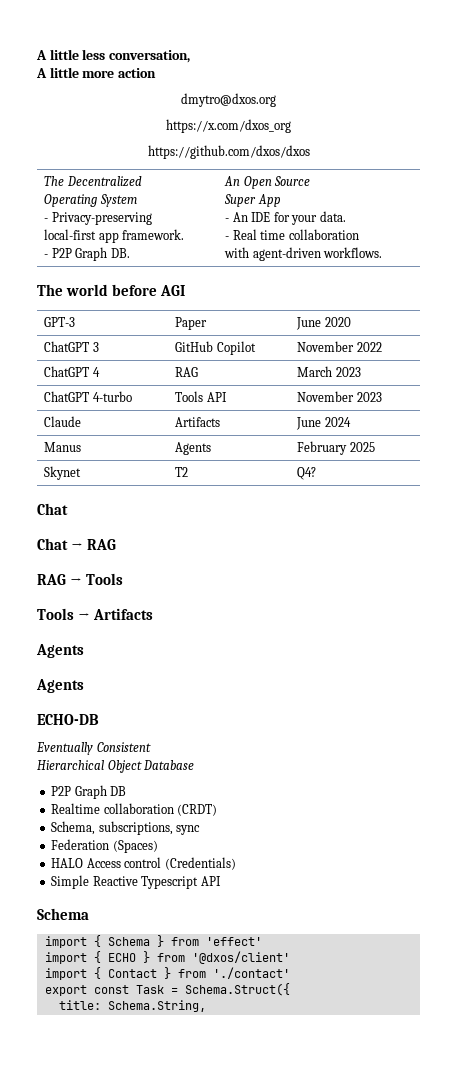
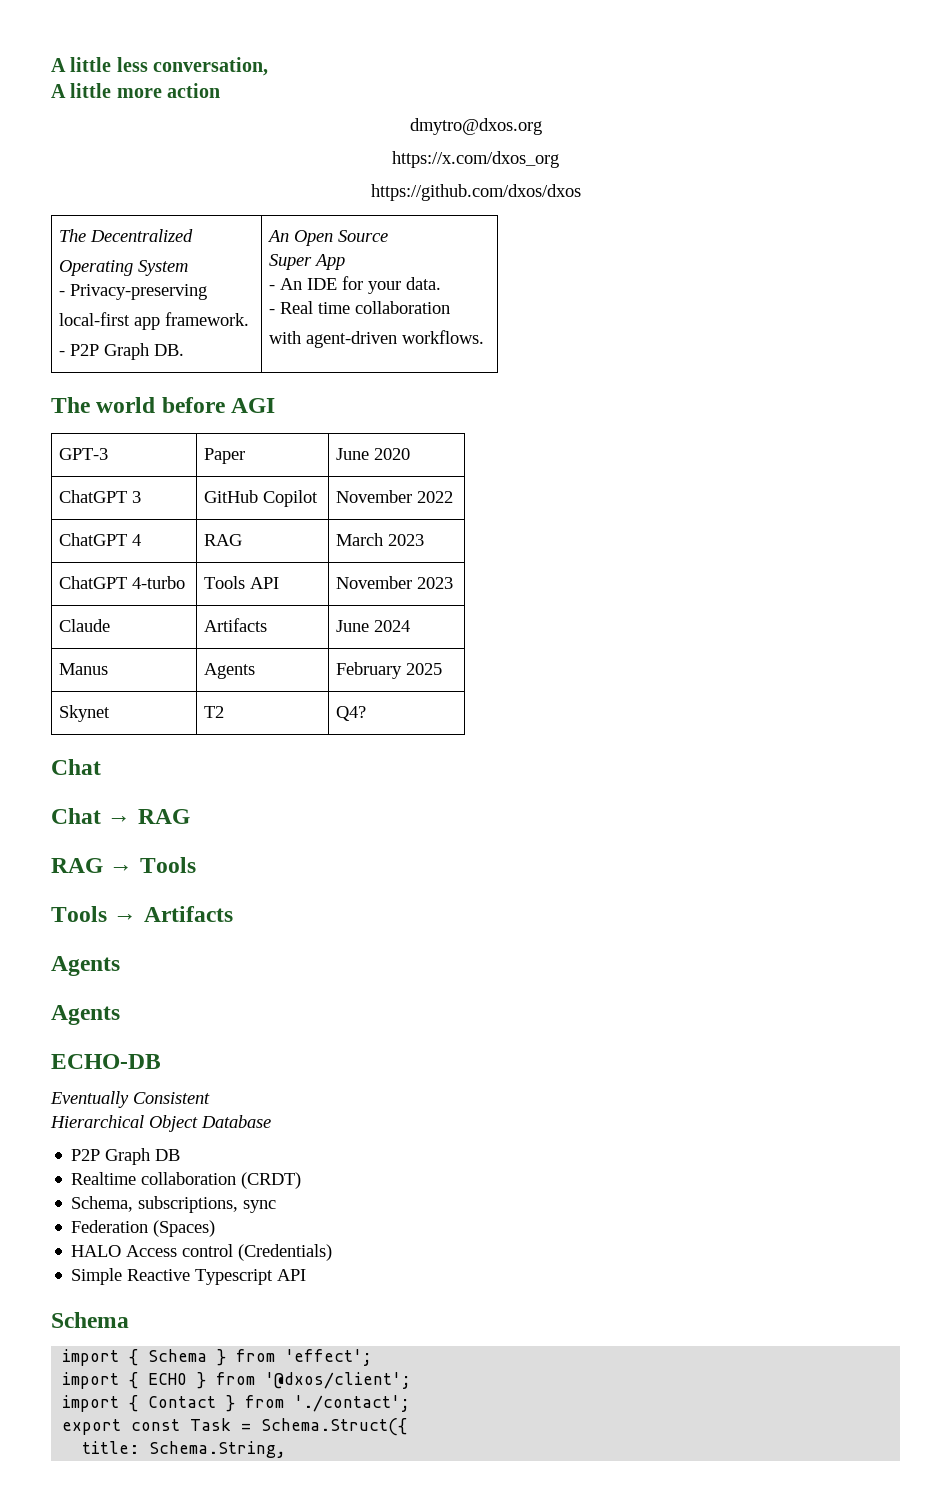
- import { Schema } from 'effect'
+ import { Schema } from 'effect';
- import { ECHO } from '@dxos/client'
+ import { ECHO } from '@dxos/client';
- import { Contact } from './contact'
+ import { Contact } from './contact';

